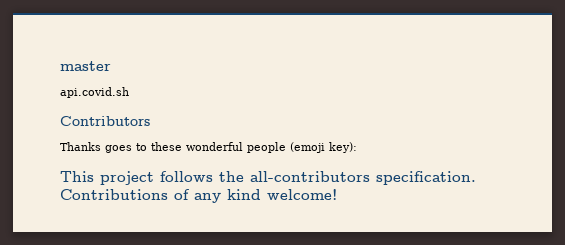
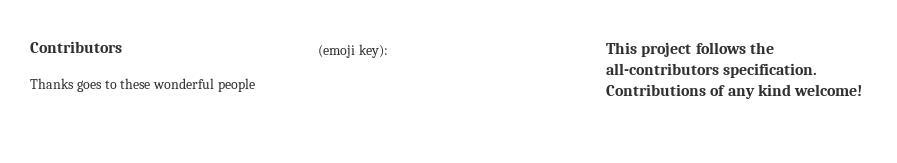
- master
- api.covid.sh

